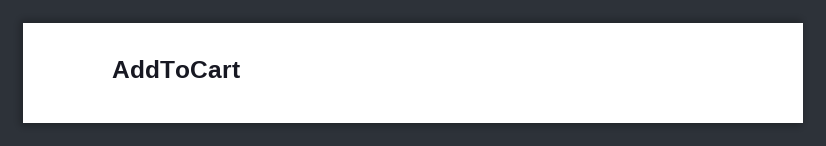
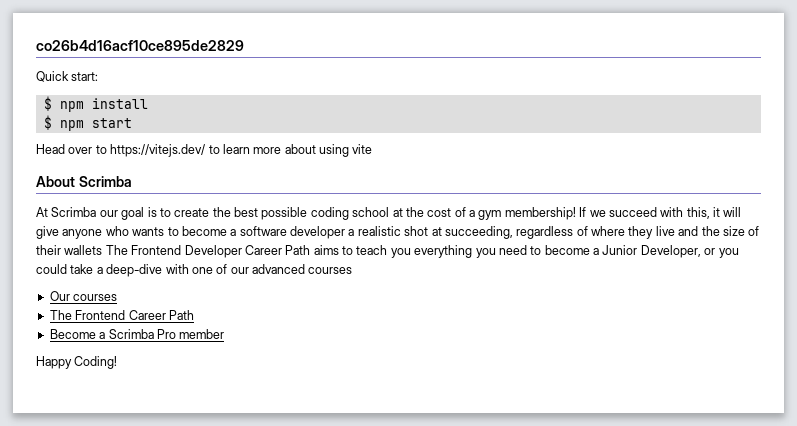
- AddToCart
+ co26b4d16acf10ce895de2829
+ Quick start:
+ $ npm install
+ $ npm start
+ Head over to https://vitejs.dev/ to learn more about using vite
+ About Scrimba
+ At Scrimba our goal is to create the best possible coding school at the cost of a gym membership! If we succeed with this, it will give anyone who wants to become a software developer a realistic shot at succeeding, regardless of where they live and the size of their wallets The Frontend Developer Career Path aims to teach you everything you need to become a Junior Developer, or you could take a deep-dive with one of our advanced courses
+ Our courses
+ The Frontend Career Path
+ Become a Scrimba Pro member
+ Happy Coding!

